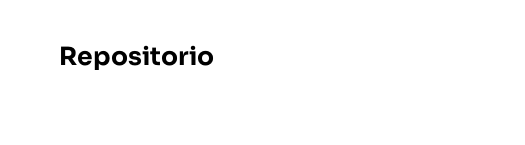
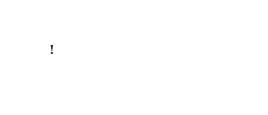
- Repositorio
+ !

